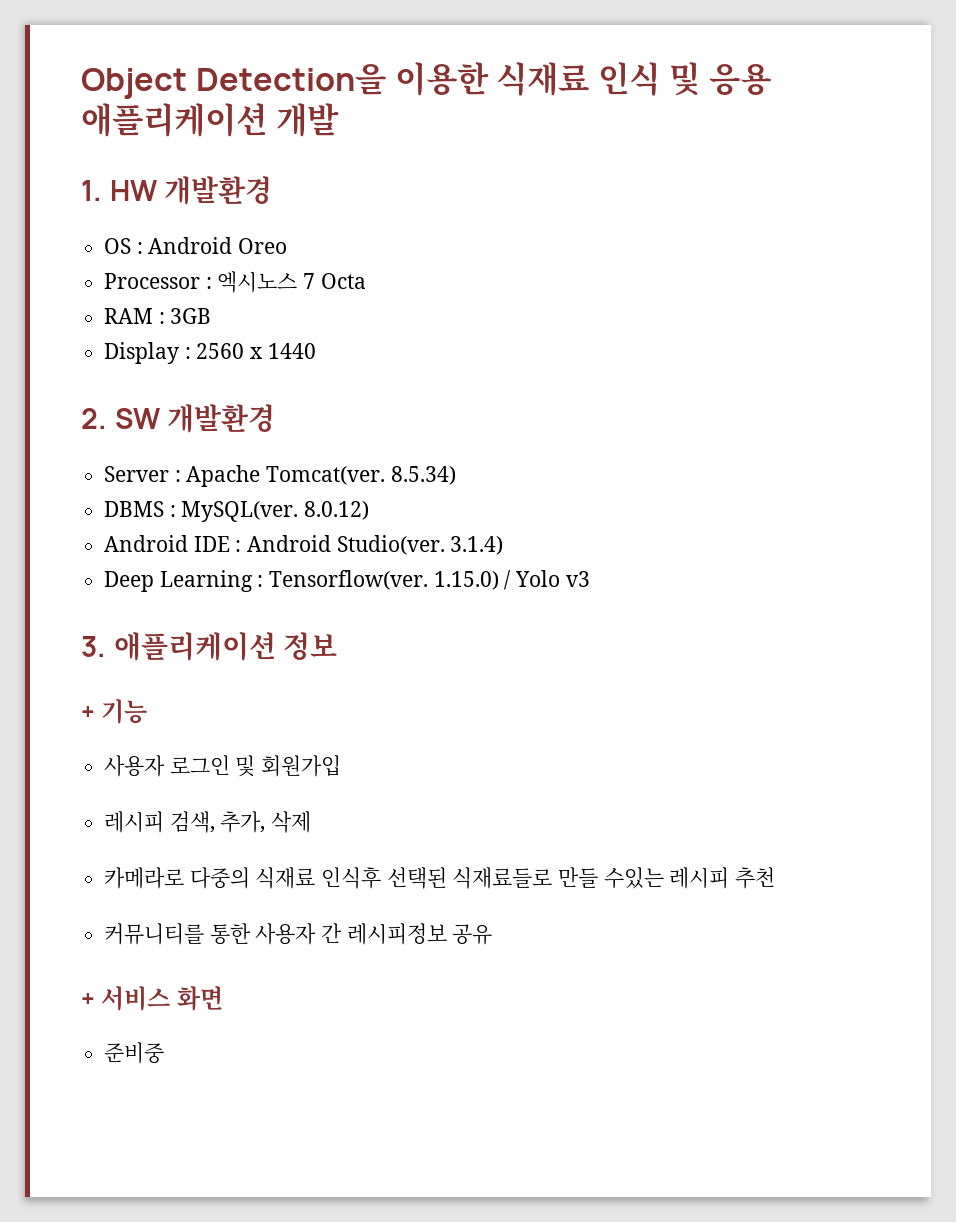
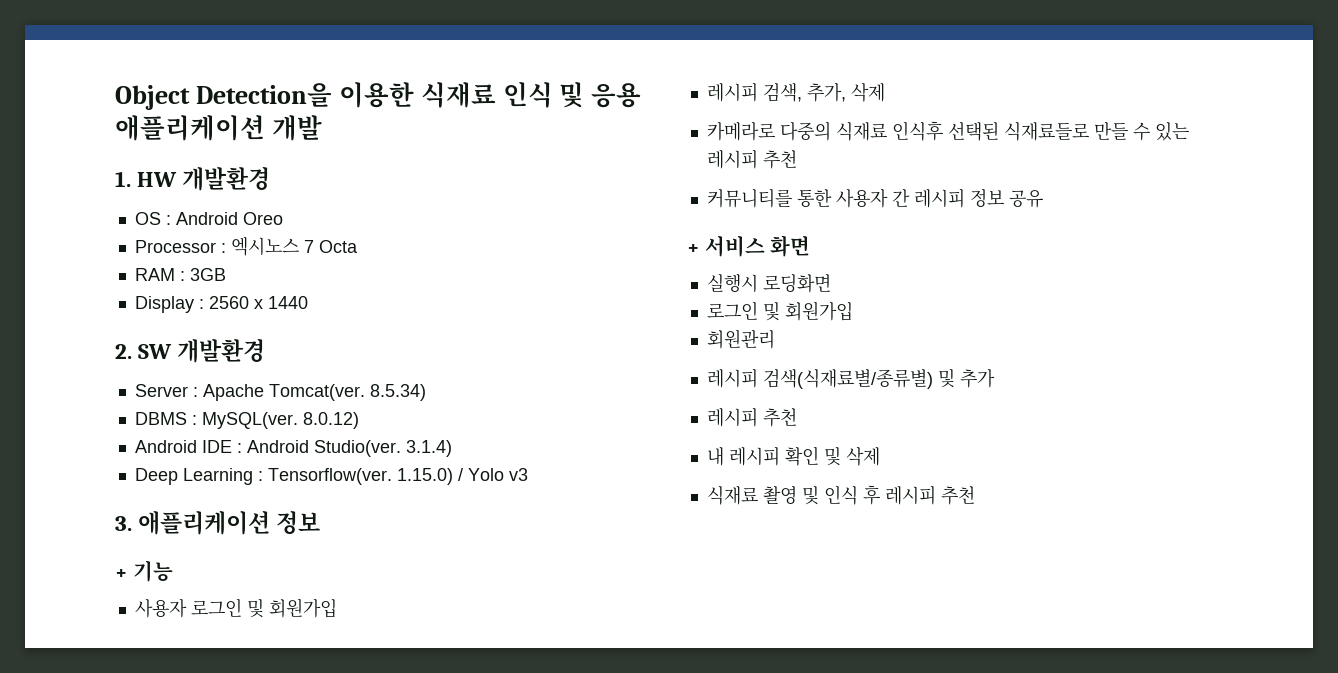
- 카메라로 다중의 식재료 인식후 선택된 식재료들로 만들 수있는 레시피 추천
+ 카메라로 다중의 식재료 인식후 선택된 식재료들로 만들 수 있는 레시피 추천
- 커뮤니티를 통한 사용자 간 레시피정보 공유
+ 커뮤니티를 통한 사용자 간 레시피 정보 공유
- 준비중
+ 실행시 로딩화면
+ 로그인 및 회원가입
+ 회원관리
+ 레시피 검색(식재료별/종류별) 및 추가
+ 레시피 추천
+ 내 레시피 확인 및 삭제
+ 식재료 촬영 및 인식 후 레시피 추천

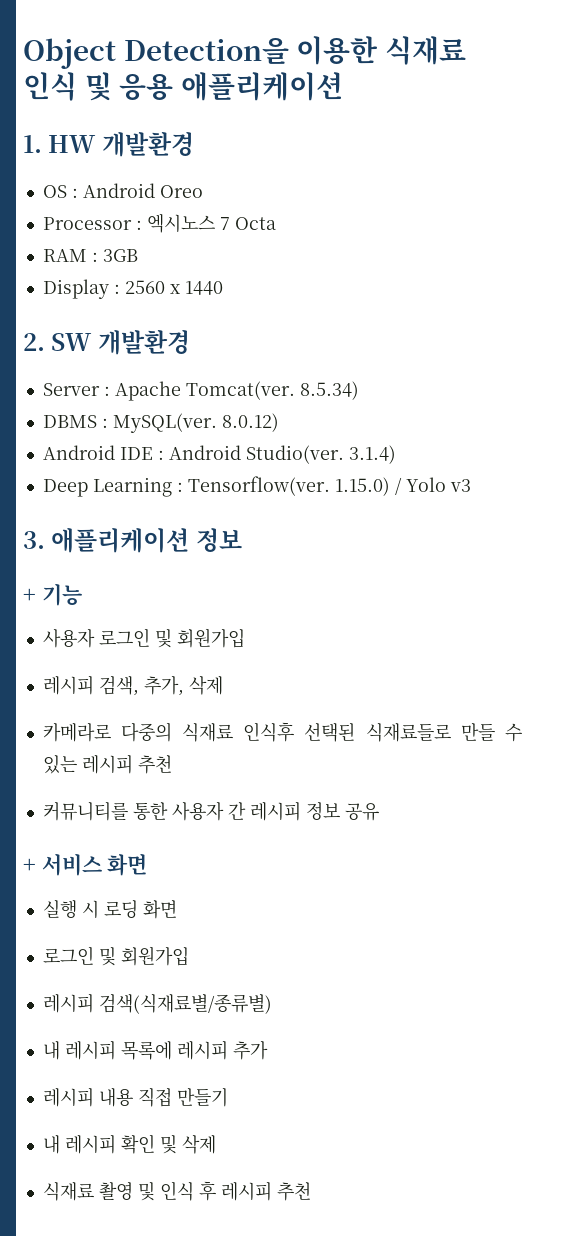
- Object Detection을 이용한 식재료 인식 및 응용 애플리케이션 개발
+ Object Detection을 이용한 식재료 인식 및 응용 애플리케이션
- 실행시 로딩화면
+ 실행 시 로딩 화면
  로그인 및 회원가입
- 회원관리
- 레시피 검색(식재료별/종류별) 및 추가
- 레시피 추천
+ 레시피 검색(식재료별/종류별)
+ 내 레시피 목록에 레시피 추가
+ 레시피 내용 직접 만들기

